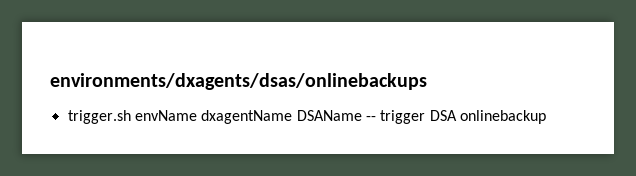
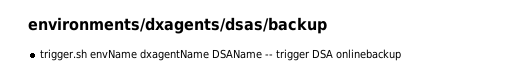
- environments/dxagents/dsas/onlinebackups
+ environments/dxagents/dsas/backup

